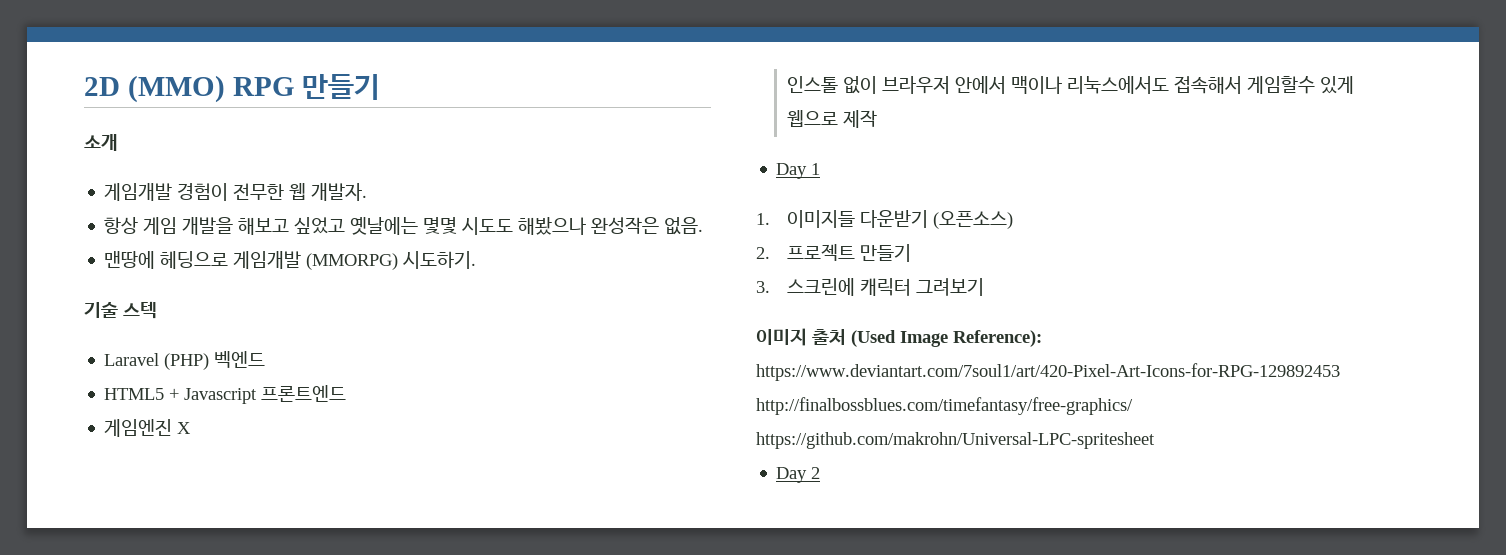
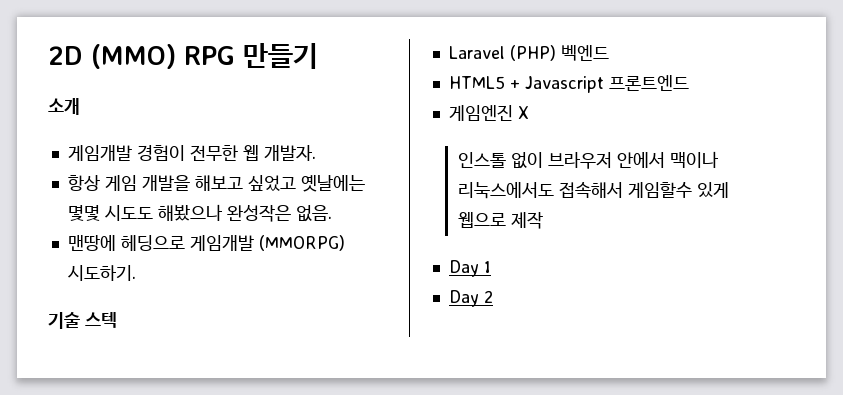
- 1. 이미지들 다운받기 (오픈소스)
- 2. 프로젝트 만들기
- 3. 스크린에 캐릭터 그려보기
- 이미지 출처 (Used Image Reference): https://www.deviantart.com/7soul1/art/420-Pixel-Art-Icons-for-RPG-129892453 http://finalbossblues.com/timefantasy/free-graphics/ https://github.com/makrohn/Universal-LPC-spritesheet

